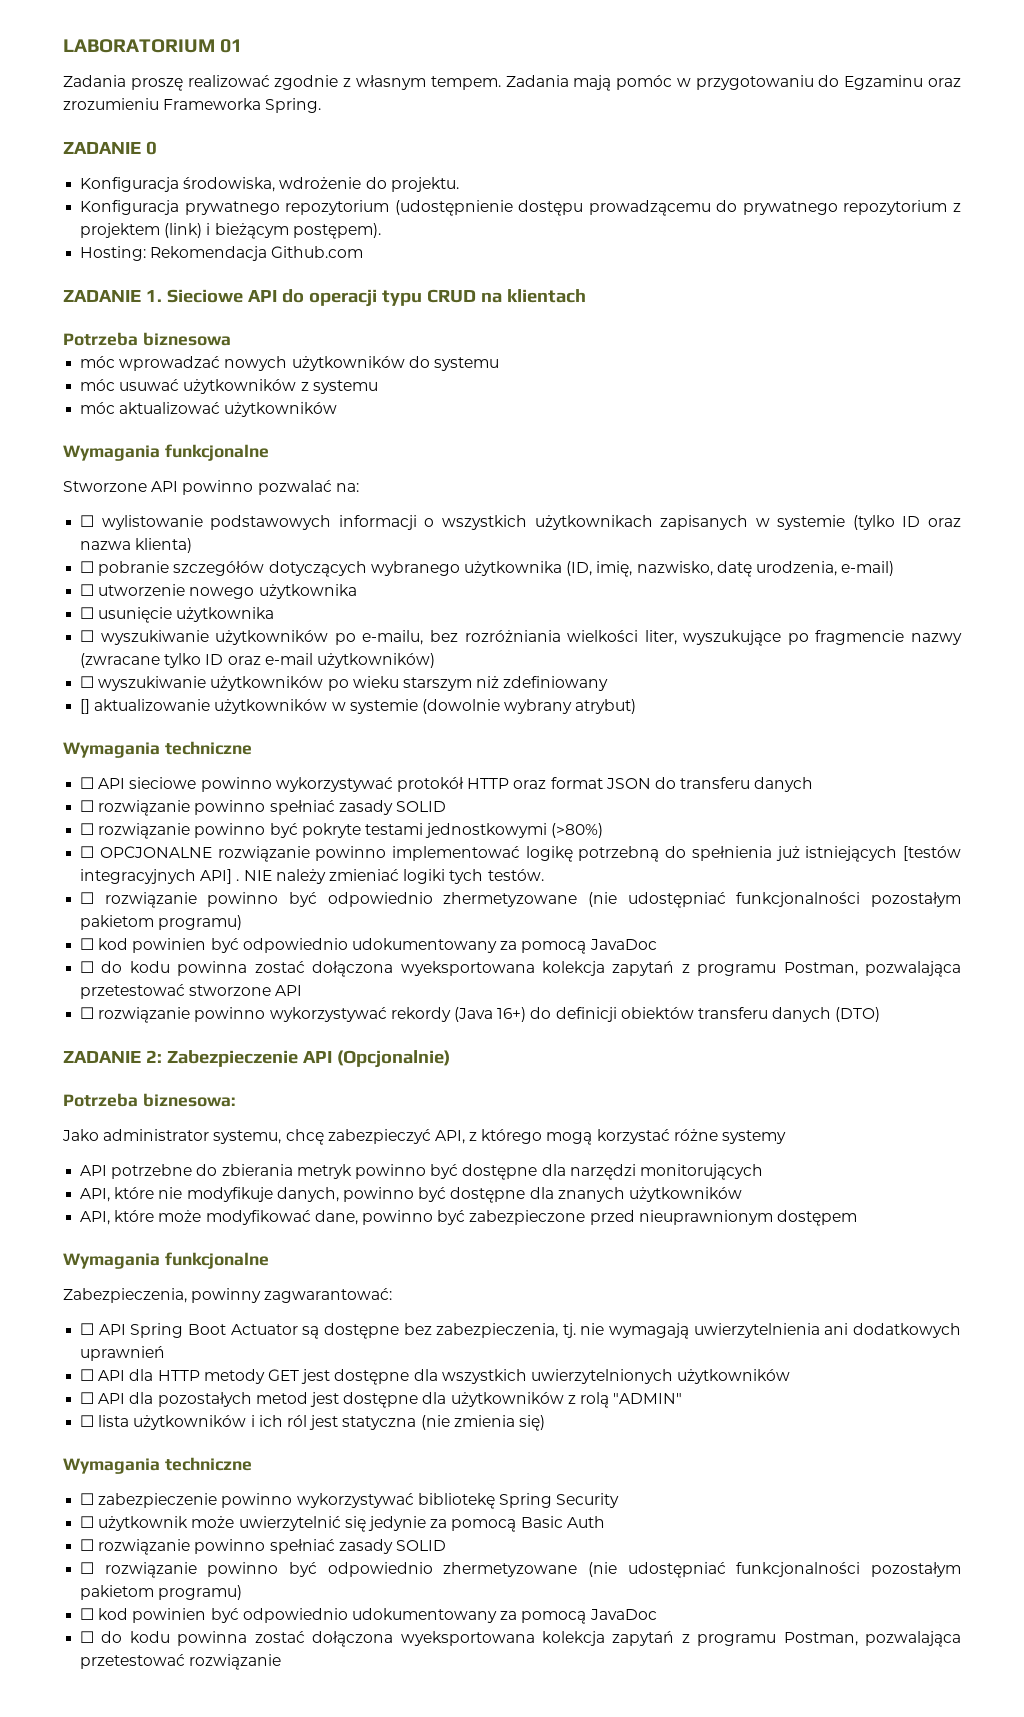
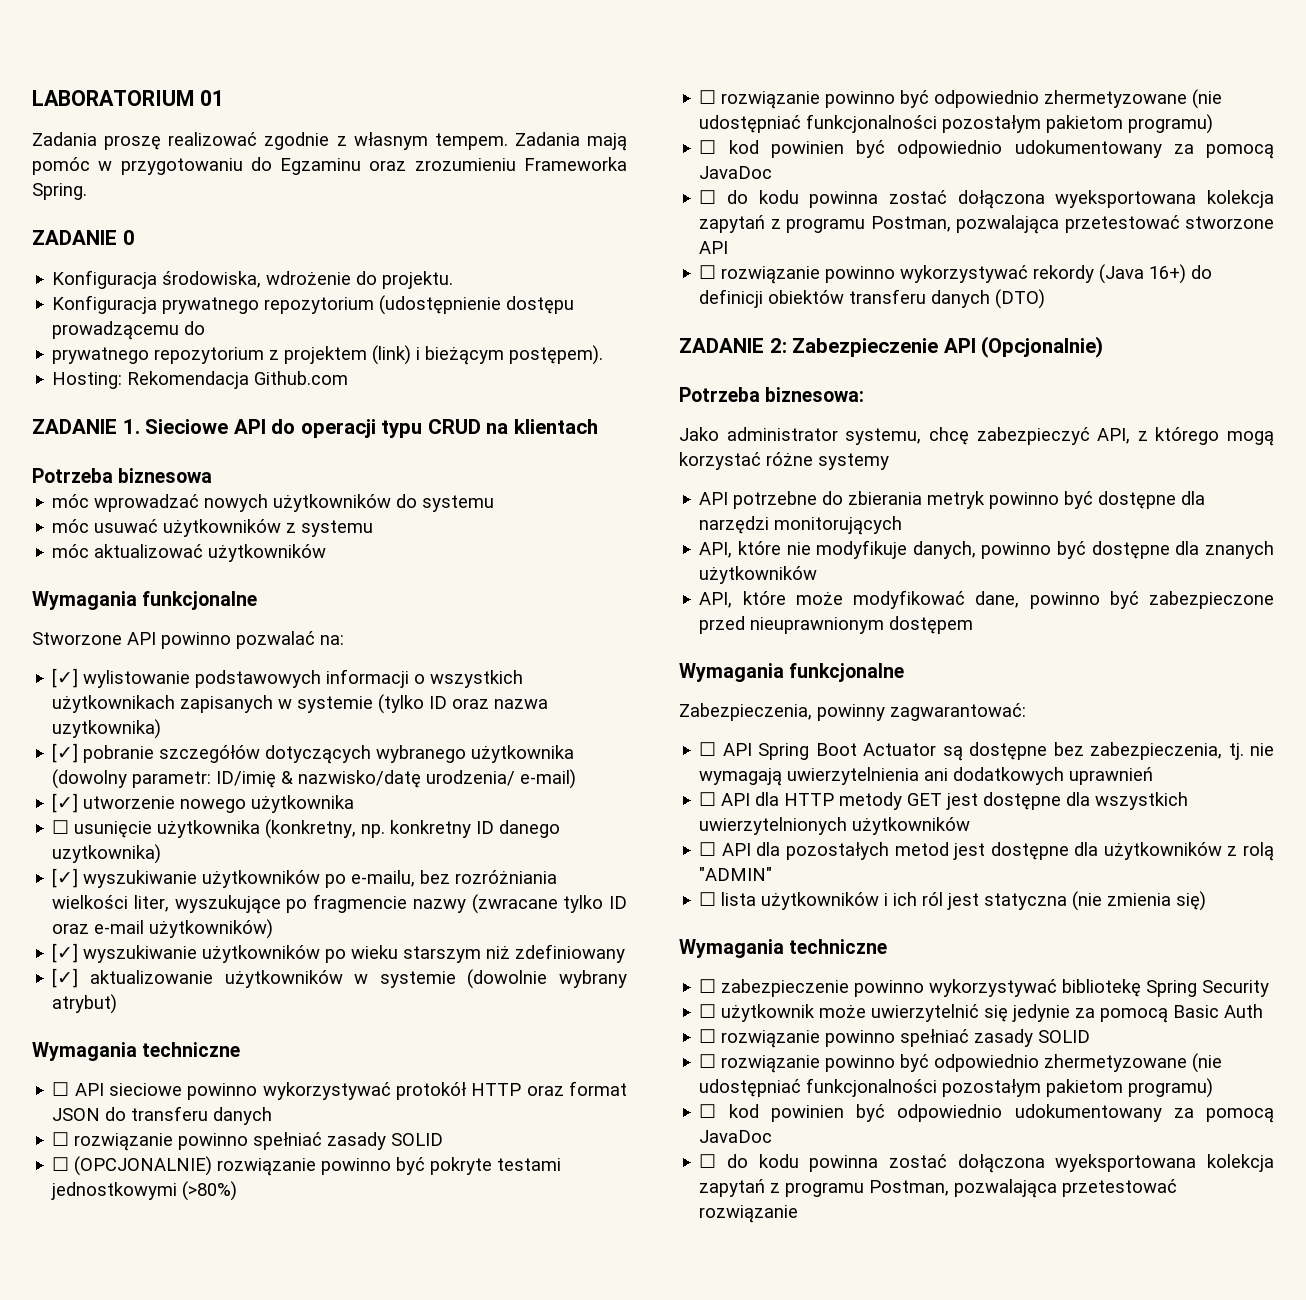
- Konfiguracja prywatnego repozytorium (udostępnienie dostępu prowadzącemu do prywatnego repozytorium z projektem (link) i bieżącym postępem).
+ Konfiguracja prywatnego repozytorium (udostępnienie dostępu prowadzącemu do
+ prywatnego repozytorium z projektem (link) i bieżącym postępem).
- ☐ wylistowanie podstawowych informacji o wszystkich użytkownikach zapisanych w systemie (tylko ID oraz nazwa klienta)
- ☐ pobranie szczegółów dotyczących wybranego użytkownika (ID, imię, nazwisko, datę urodzenia, e-mail)
+ [✓] wylistowanie podstawowych informacji o wszystkich użytkownikach zapisanych w systemie (tylko ID oraz nazwa uzytkownika)
+ [✓] pobranie szczegółów dotyczących wybranego użytkownika (dowolny parametr: ID/imię & nazwisko/datę urodzenia/ e-mail)
- ☐ utworzenie nowego użytkownika
+ [✓] utworzenie nowego użytkownika
- ☐ usunięcie użytkownika
- ☐ wyszukiwanie użytkowników po e-mailu, bez rozróżniania wielkości liter, wyszukujące po fragmencie nazwy (zwracane tylko ID oraz e-mail użytkowników)
+ ☐ usunięcie użytkownika (konkretny, np. konkretny ID danego uzytkownika)
+ [✓] wyszukiwanie użytkowników po e-mailu, bez rozróżniania wielkości liter, wyszukujące po fragmencie nazwy (zwracane tylko ID oraz e-mail użytkowników)
- ☐ wyszukiwanie użytkowników po wieku starszym niż zdefiniowany
+ [✓] wyszukiwanie użytkowników po wieku starszym niż zdefiniowany
- [] aktualizowanie użytkowników w systemie (dowolnie wybrany atrybut)
+ [✓] aktualizowanie użytkowników w systemie (dowolnie wybrany atrybut)
- ☐ rozwiązanie powinno być pokryte testami jednostkowymi (>80%)
+ ☐ (OPCJONALNIE) rozwiązanie powinno być pokryte testami jednostkowymi (>80%)
- ☐ OPCJONALNE rozwiązanie powinno implementować logikę potrzebną do spełnienia już istniejących [testów integracyjnych API] . NIE należy zmieniać logiki tych testów.

